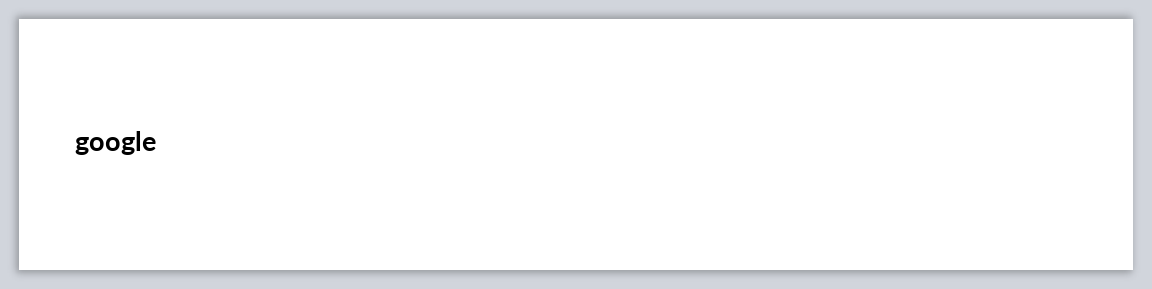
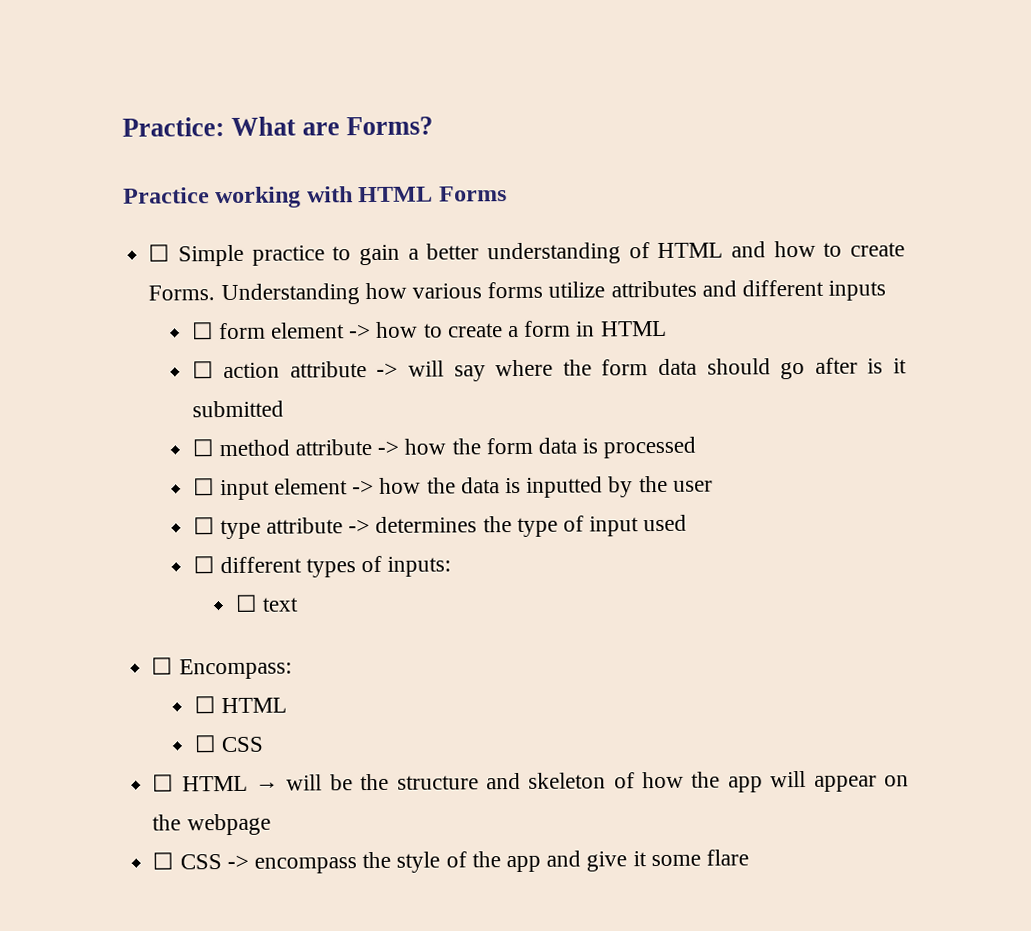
- google
+ Practice: What are Forms?
+ Practice working with HTML Forms
+ ☐ Simple practice to gain a better understanding of HTML and how to create Forms. Understanding how various forms utilize attributes and different inputs
+ ☐ form element -> how to create a form in HTML
+ ☐ action attribute -> will say where the form data should go after is it submitted
+ ☐ method attribute -> how the form data is processed
+ ☐ input element -> how the data is inputted by the user
+ ☐ type attribute -> determines the type of input used
+ ☐ different types of inputs:
+ ☐ text
+ ☐ Encompass:
+ ☐ HTML
+ ☐ CSS
+ ☐ HTML → will be the structure and skeleton of how the app will appear on the webpage
+ ☐ CSS -> encompass the style of the app and give it some flare

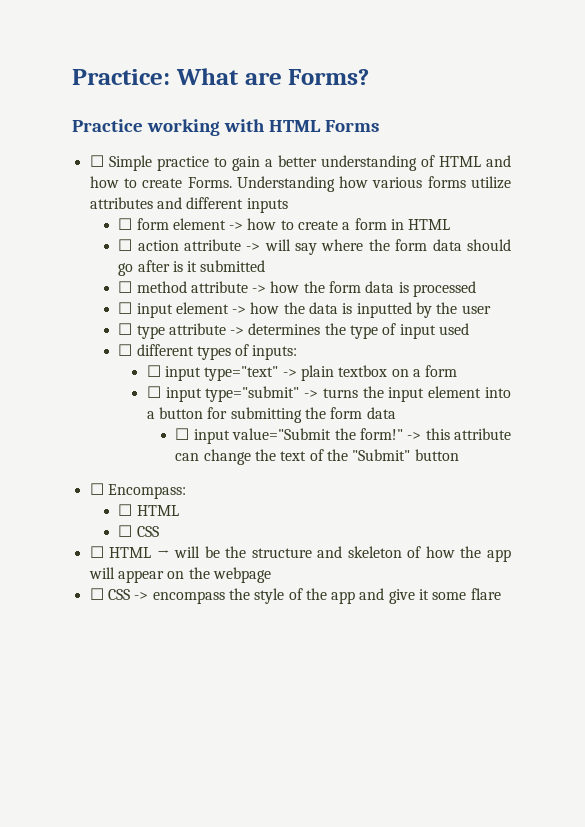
- ☐ text
+ ☐ input type="text" -> plain textbox on a form
+ ☐ input type="submit" -> turns the input element into a button for submitting the form data
+ ☐ input value="Submit the form!" -> this attribute can change the text of the "Submit" button

